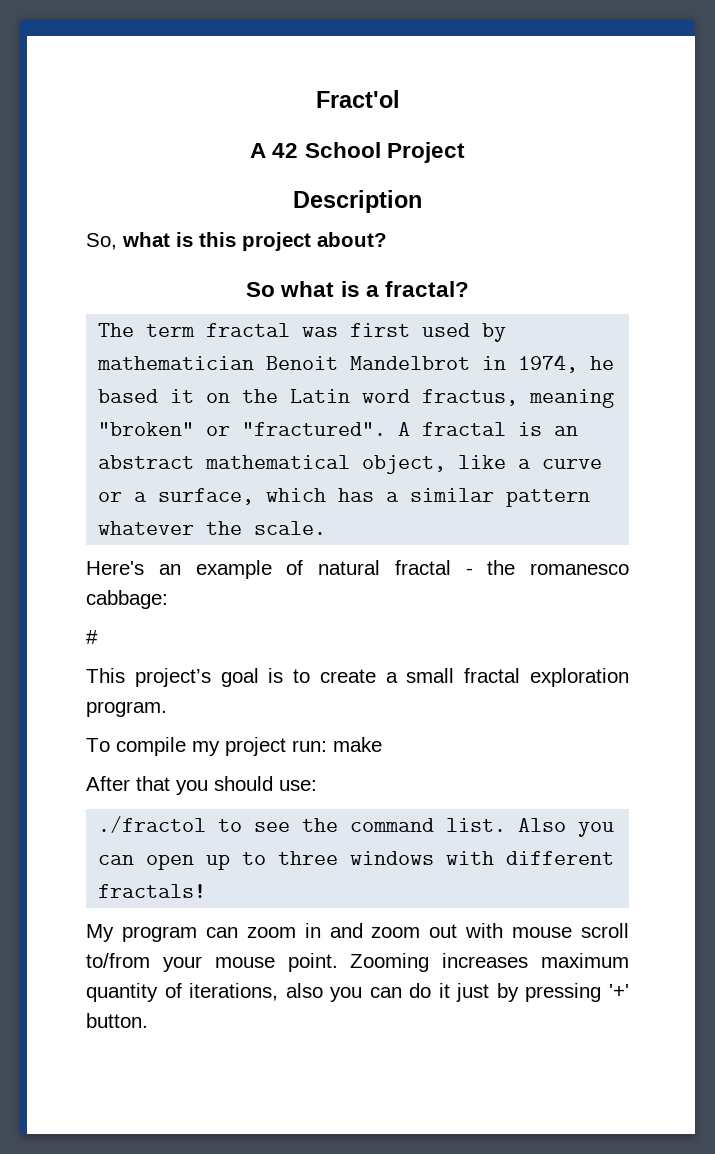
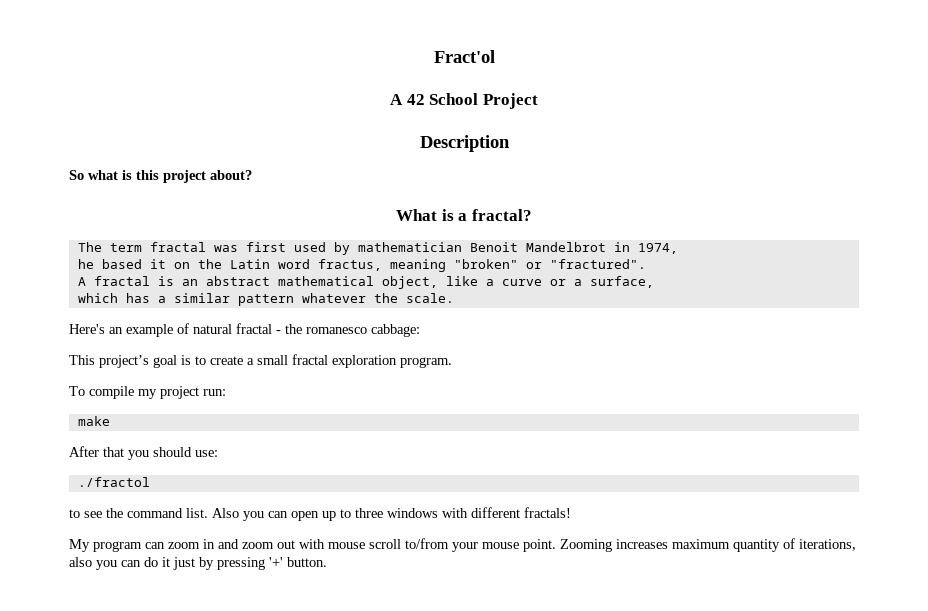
- So, what is this project about?
+ So what is this project about?
- So what is a fractal?
+ What is a fractal?
- The term fractal was first used by mathematician Benoit Mandelbrot in 1974, he based it on the Latin word fractus, meaning "broken" or "fractured". A fractal is an abstract mathematical object, like a curve or a surface, which has a similar pattern whatever the scale.
+ The term fractal was first used by mathematician Benoit Mandelbrot in 1974,
+ he based it on the Latin word fractus, meaning "broken" or "fractured".
+ A fractal is an abstract mathematical object, like a curve or a surface,
+ which has a similar pattern whatever the scale.
- #
- To compile my project run: make
+ To compile my project run:
+ make
- ./fractol to see the command list.
+ ./fractol
+ to see the command list.

